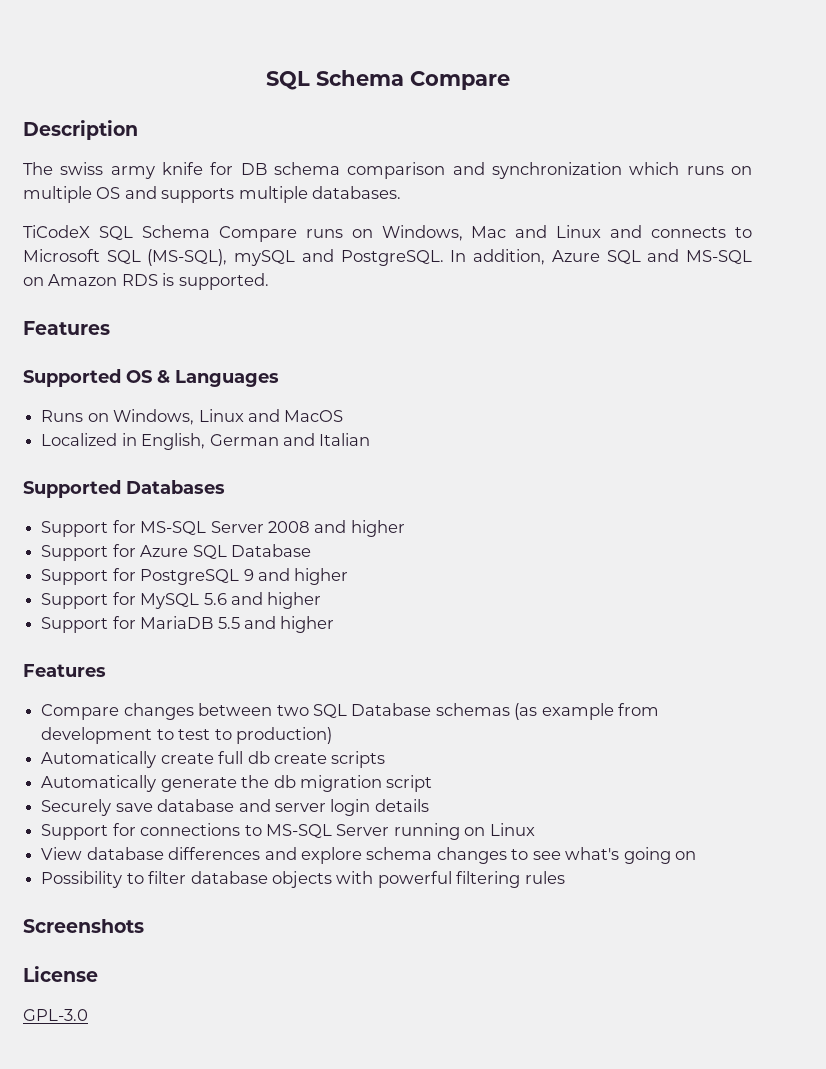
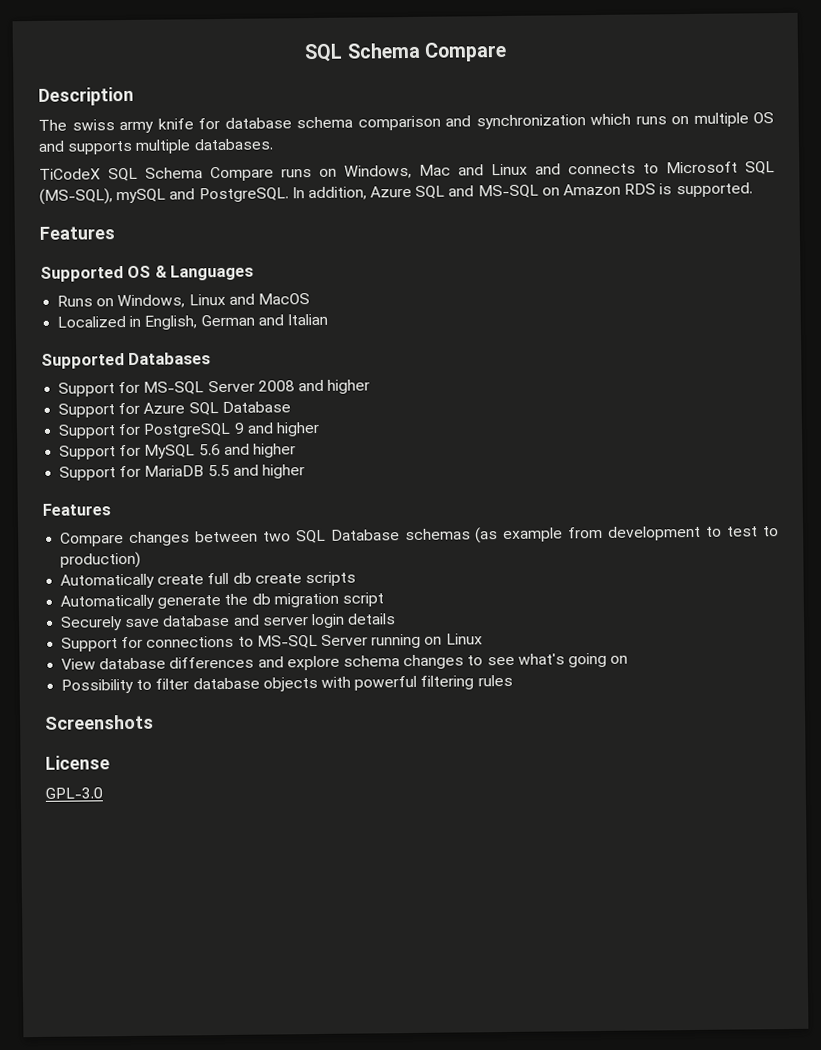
- The swiss army knife for DB schema comparison and synchronization which runs on multiple OS and supports multiple databases.
+ The swiss army knife for database schema comparison and synchronization which runs on multiple OS and supports multiple databases.

